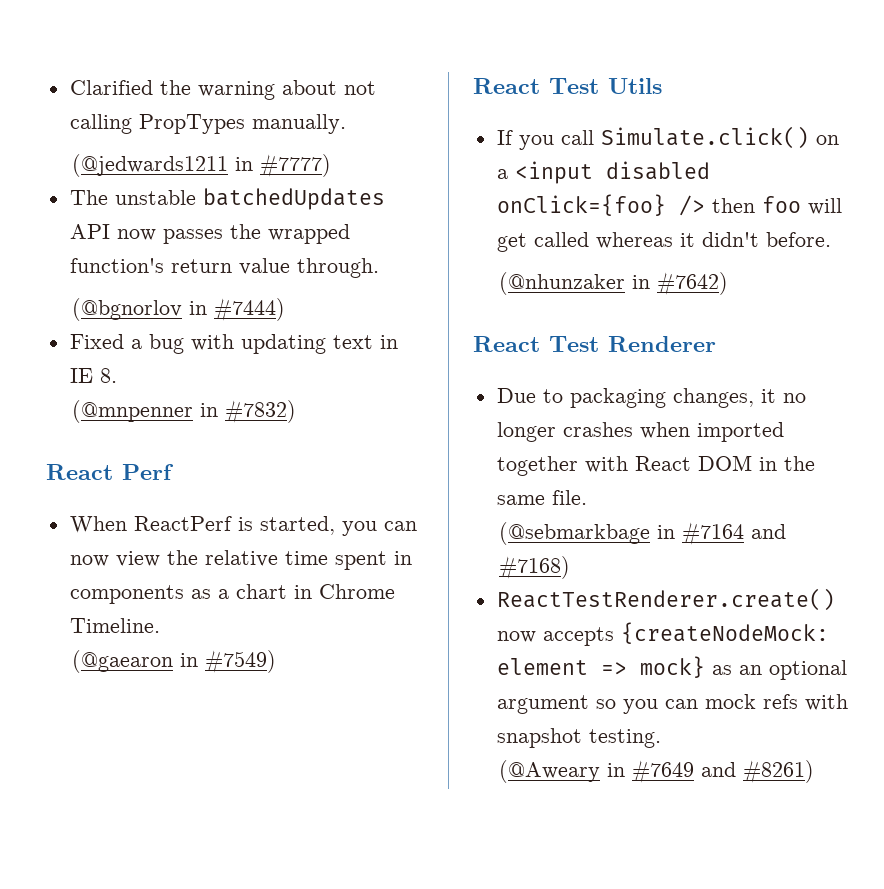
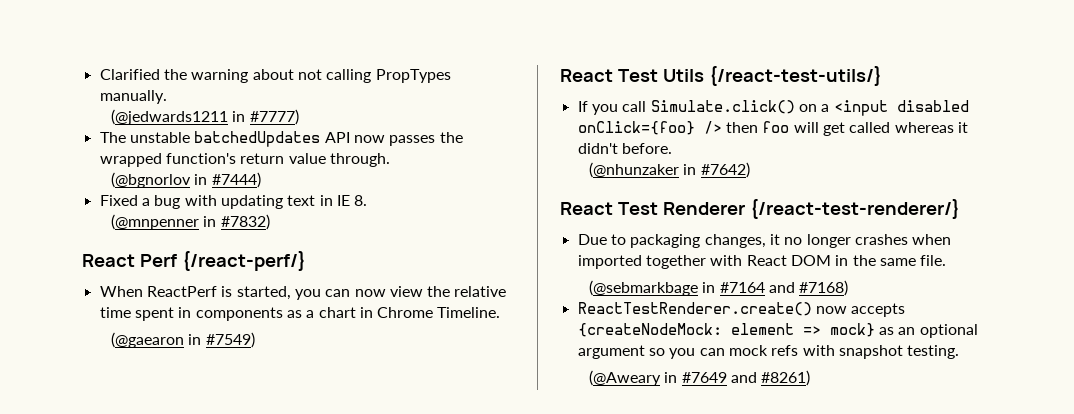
- React Perf
+ React Perf {/react-perf/}
- React Test Utils
+ React Test Utils {/react-test-utils/}
- React Test Renderer
+ React Test Renderer {/react-test-renderer/}

